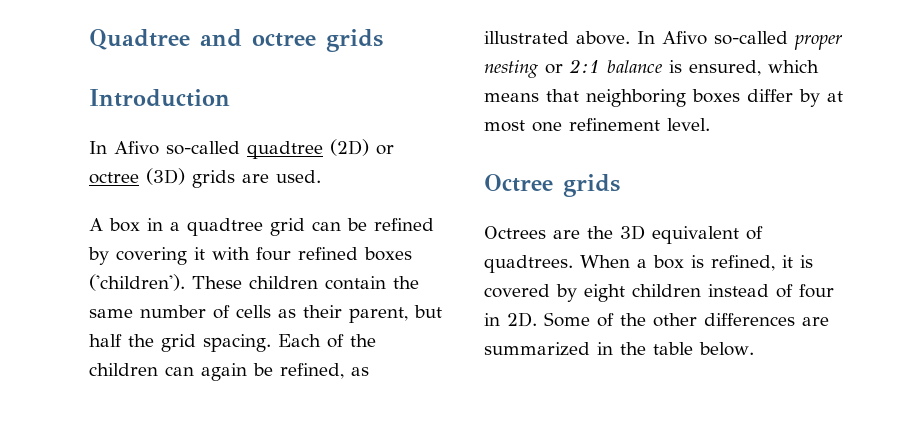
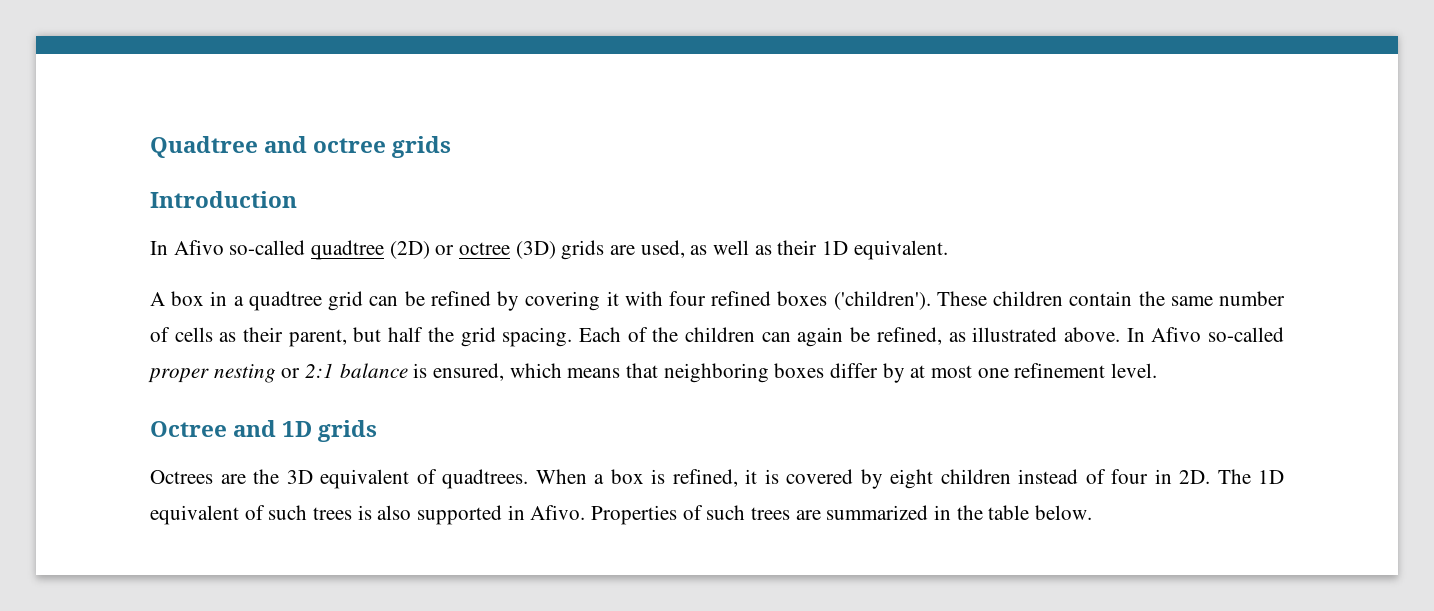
- In Afivo so-called quadtree (2D) or octree (3D) grids are used.
+ In Afivo so-called quadtree (2D) or octree (3D) grids are used, as well as their 1D equivalent.
- Octree grids
+ Octree and 1D grids
- Some of the other differences are summarized in the table below.
+ The 1D equivalent of such trees is also supported in Afivo. Properties of such trees are summarized in the table below.

